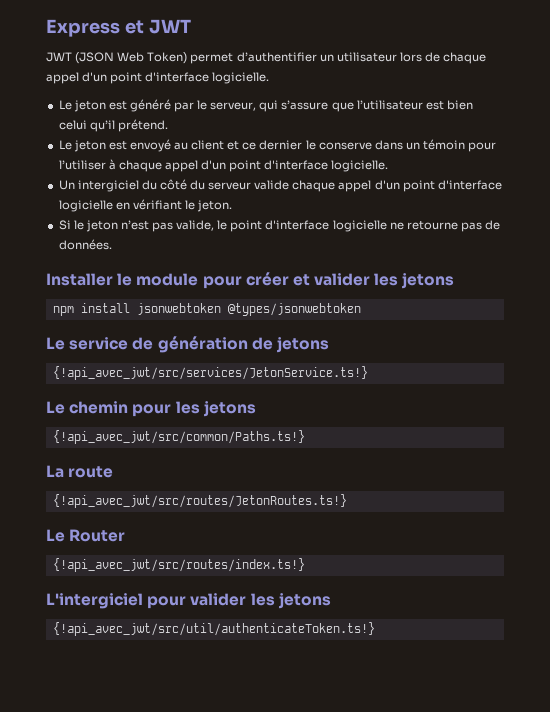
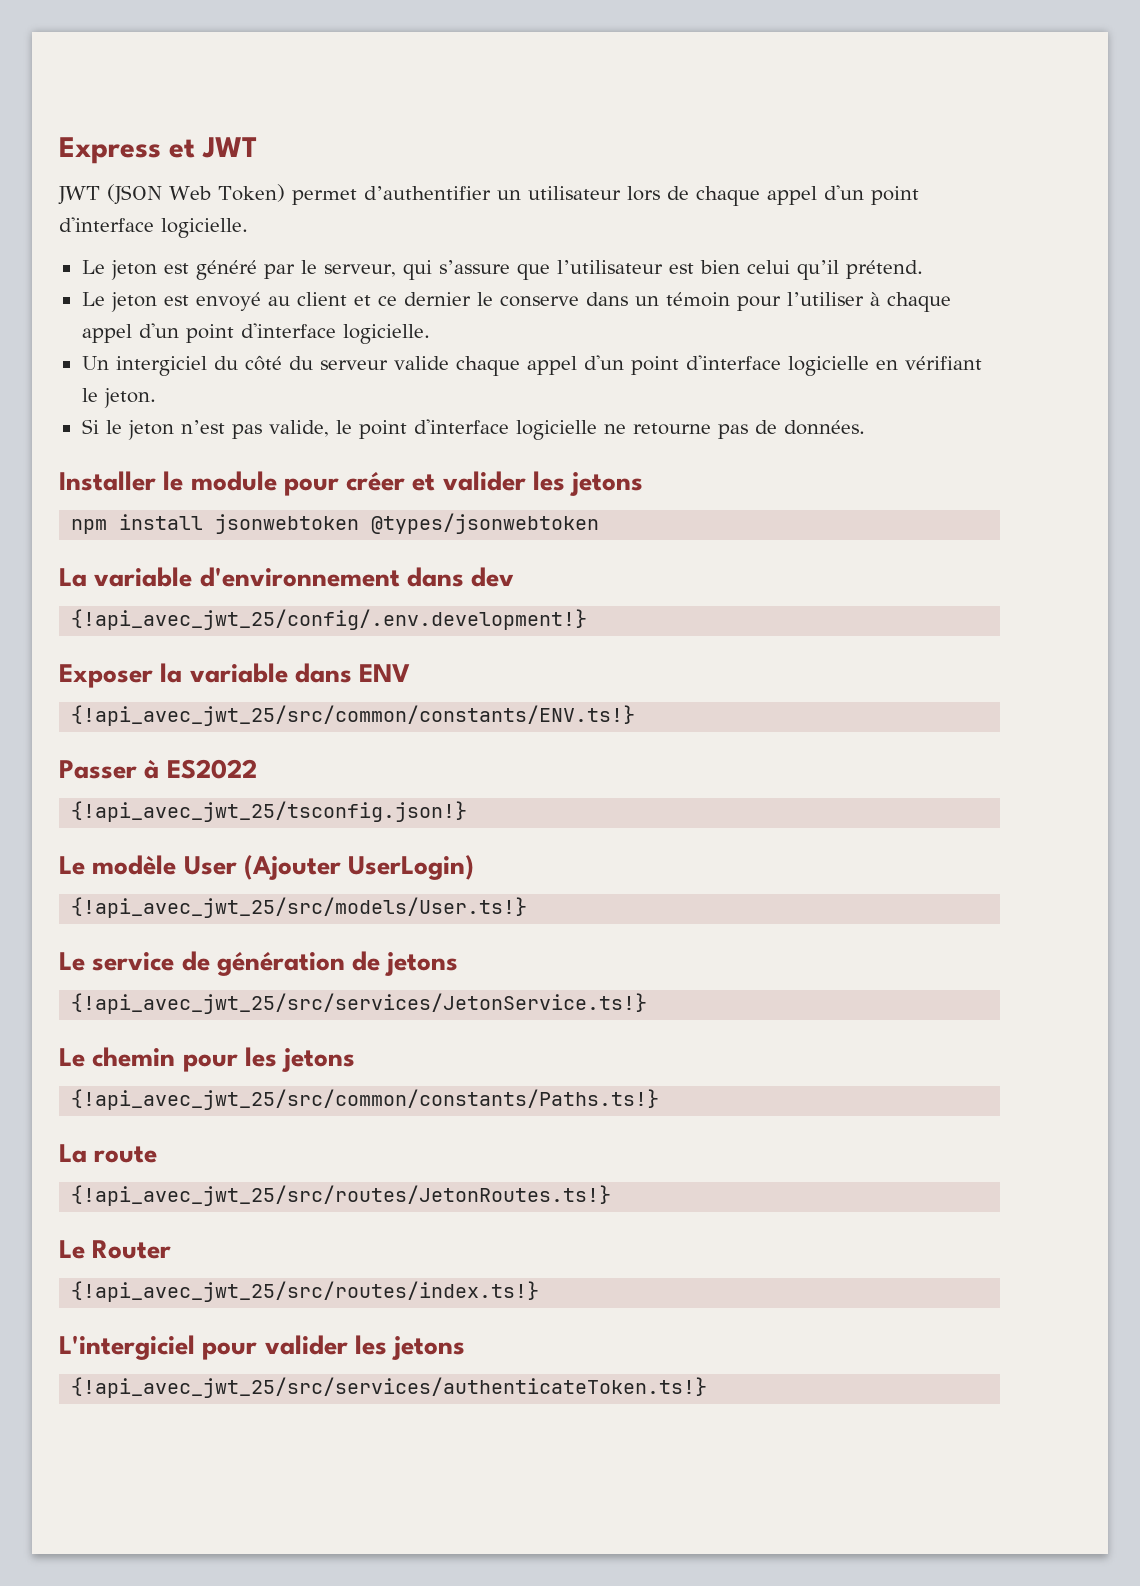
+ La variable d'environnement dans dev
+ {!api_avec_jwt_25/config/.env.development!}
+ Exposer la variable dans ENV
+ {!api_avec_jwt_25/src/common/constants/ENV.ts!}
+ Passer à ES2022
+ {!api_avec_jwt_25/tsconfig.json!}
+ Le modèle User (Ajouter UserLogin)
+ {!api_avec_jwt_25/src/models/User.ts!}
- {!api_avec_jwt/src/services/JetonService.ts!}
+ {!api_avec_jwt_25/src/services/JetonService.ts!}
- {!api_avec_jwt/src/common/Paths.ts!}
+ {!api_avec_jwt_25/src/common/constants/Paths.ts!}
- {!api_avec_jwt/src/routes/JetonRoutes.ts!}
+ {!api_avec_jwt_25/src/routes/JetonRoutes.ts!}
- {!api_avec_jwt/src/routes/index.ts!}
+ {!api_avec_jwt_25/src/routes/index.ts!}
- {!api_avec_jwt/src/util/authenticateToken.ts!}
+ {!api_avec_jwt_25/src/services/authenticateToken.ts!}

